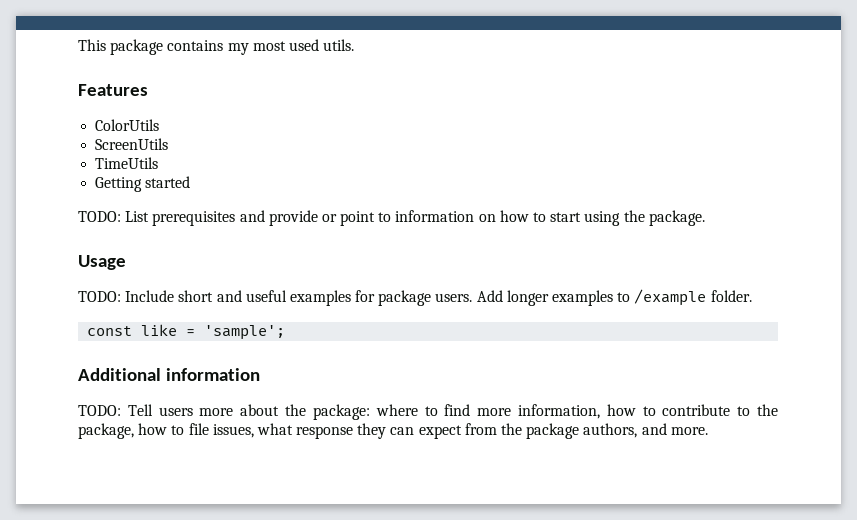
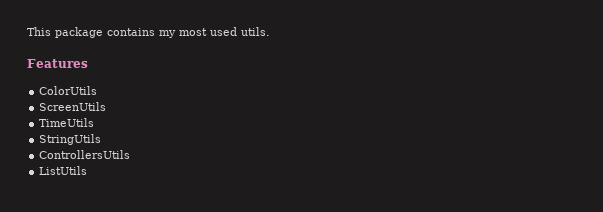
- Getting started
- TODO: List prerequisites and provide or point to information on how to start using the package.
- Usage
- TODO: Include short and useful examples for package users. Add longer examples to /example folder.
- const like = 'sample';
- Additional information
- TODO: Tell users more about the package: where to find more information, how to contribute to the package, how to file issues, what response they can expect from the package authors, and more.
+ StringUtils
+ ControllersUtils
+ ListUtils

